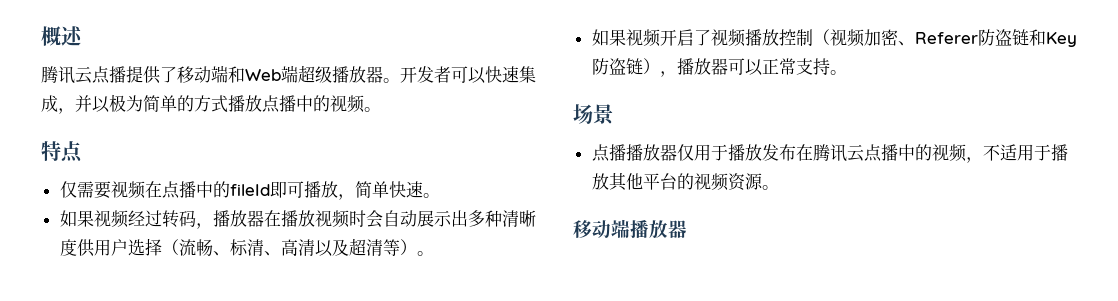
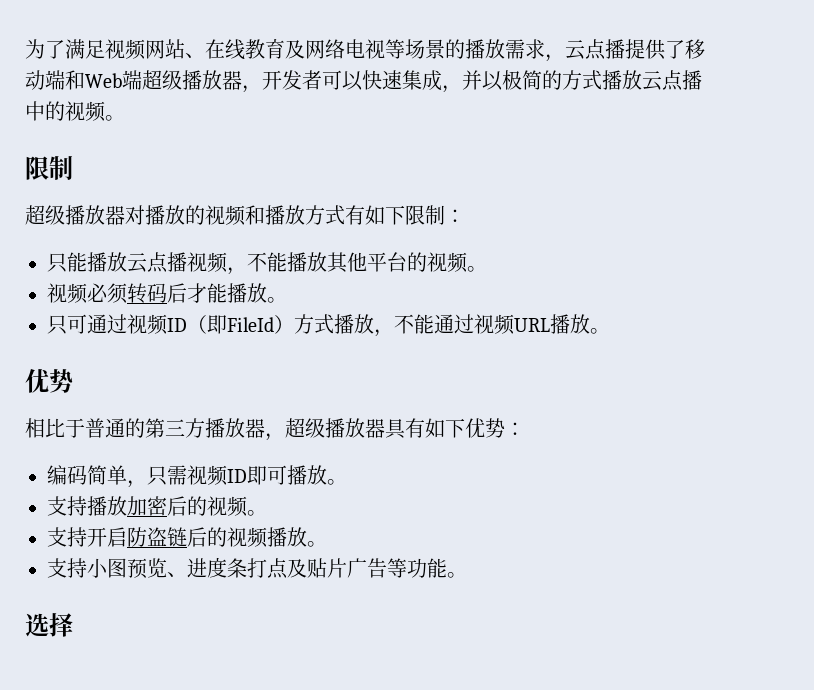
- 概述
- 腾讯云点播提供了移动端和Web端超级播放器。开发者可以快速集成，并以极为简单的方式播放点播中的视频。
- 特点
- 仅需要视频在点播中的fileId即可播放，简单快速。
- 如果视频经过转码，播放器在播放视频时会自动展示出多种清晰度供用户选择（流畅、标清、高清以及超清等）。
- 如果视频开启了视频播放控制（视频加密、Referer防盗链和Key防盗链），播放器可以正常支持。
- 场景
- 点播播放器仅用于播放发布在腾讯云点播中的视频，不适用于播放其他平台的视频资源。
- 移动端播放器
+ 为了满足视频网站、在线教育及网络电视等场景的播放需求，云点播提供了移动端和Web端超级播放器，开发者可以快速集成，并以极简的方式播放云点播中的视频。
+ 限制
+ 超级播放器对播放的视频和播放方式有如下限制：
+ 只能播放云点播视频，不能播放其他平台的视频。
+ 视频必须转码后才能播放。
+ 只可通过视频ID（即FileId）方式播放，不能通过视频URL播放。
+ 优势
+ 相比于普通的第三方播放器，超级播放器具有如下优势：
+ 编码简单，只需视频ID即可播放。
+ 支持播放加密后的视频。
+ 支持开启防盗链后的视频播放。
+ 支持小图预览、进度条打点及贴片广告等功能。
+ 选择

